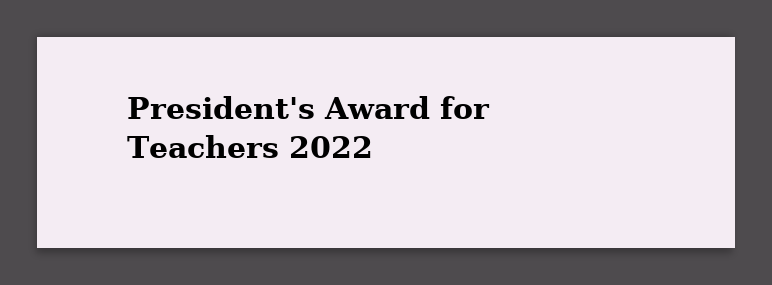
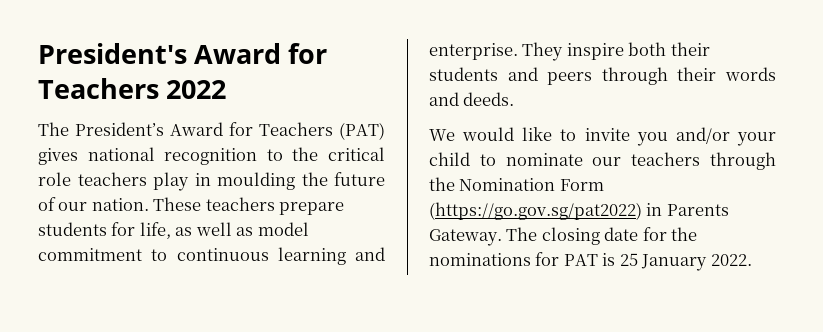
+ The President’s Award for Teachers (PAT) gives national recognition to the critical role teachers play in moulding the future of our nation. These teachers prepare students for life, as well as model commitment to continuous learning and enterprise. They inspire both their students and peers through their words and deeds.
+ We would like to invite you and/or your child to nominate our teachers through the Nomination Form (https://go.gov.sg/pat2022) in Parents Gateway. The closing date for the nominations for PAT is 25 January 2022.

